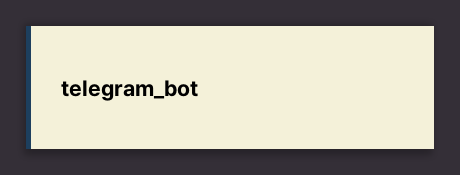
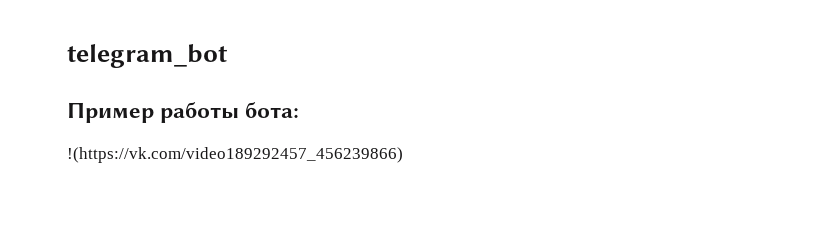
+ Пример работы бота:
+ !(https://vk.com/video189292457_456239866)

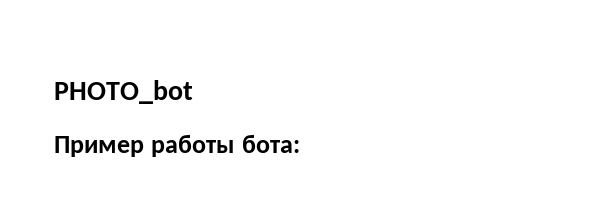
- telegram_bot
+ PHOTO_bot
- !(https://vk.com/video189292457_456239866)

